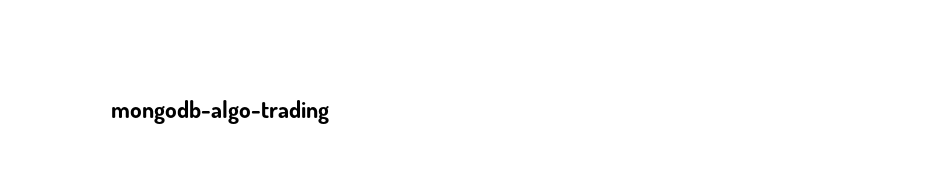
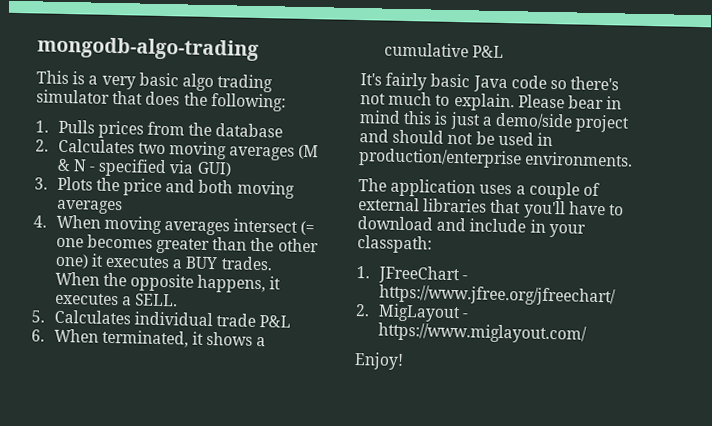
+ This is a very basic algo trading simulator that does the following:
+ 1. Pulls prices from the database
+ 2. Calculates two moving averages (M & N - specified via GUI)
+ 3. Plots the price and both moving averages
+ 4. When moving averages intersect (= one becomes greater than the other one) it executes a BUY trades. When the opposite happens, it executes a SELL.
+ 5. Calculates individual trade P&L
+ 6. When terminated, it shows a cumulative P&L
+ It's fairly basic Java code so there's not much to explain. Please bear in mind this is just a demo/side project and should not be used in production/enterprise environments.
+ The application uses a couple of external libraries that you'll have to download and include in your classpath:
+ 1. JFreeChart - https://www.jfree.org/jfreechart/
+ 2. MigLayout - https://www.miglayout.com/
+ Enjoy!

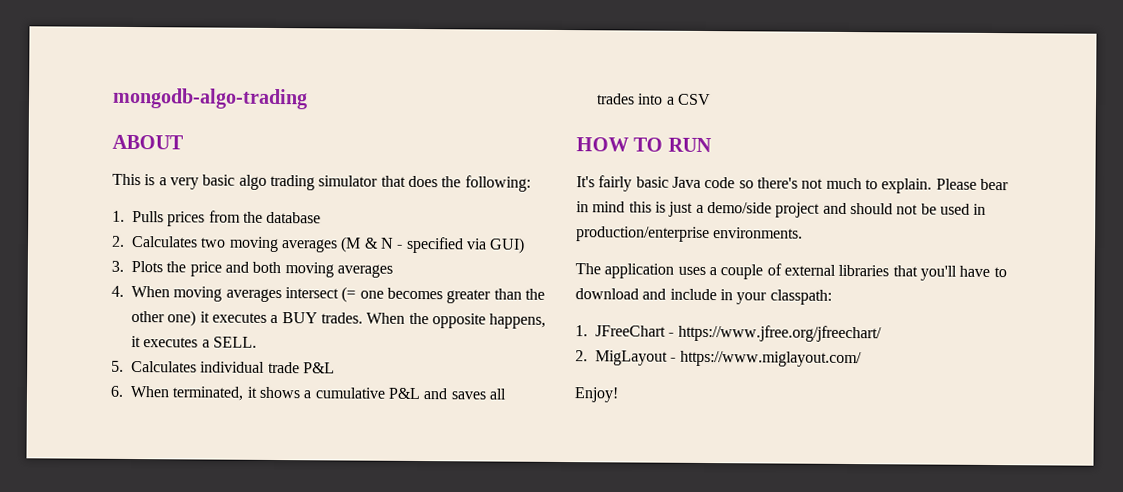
+ ABOUT
- 6. When terminated, it shows a cumulative P&L
+ 6. When terminated, it shows a cumulative P&L and saves all trades into a CSV
+ HOW TO RUN

